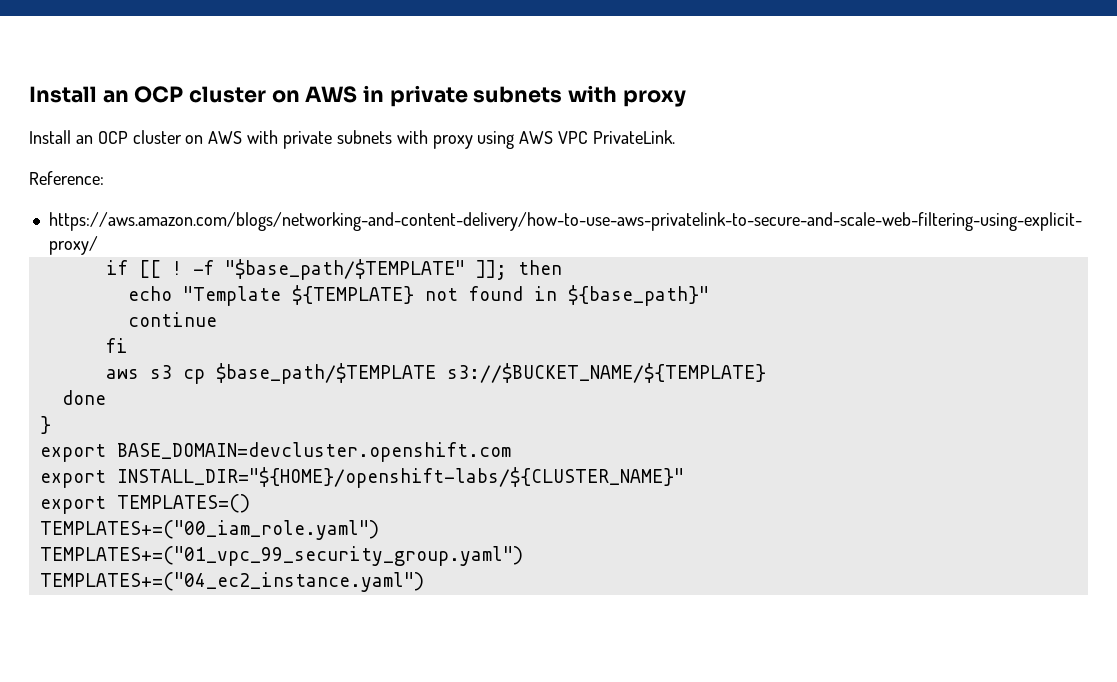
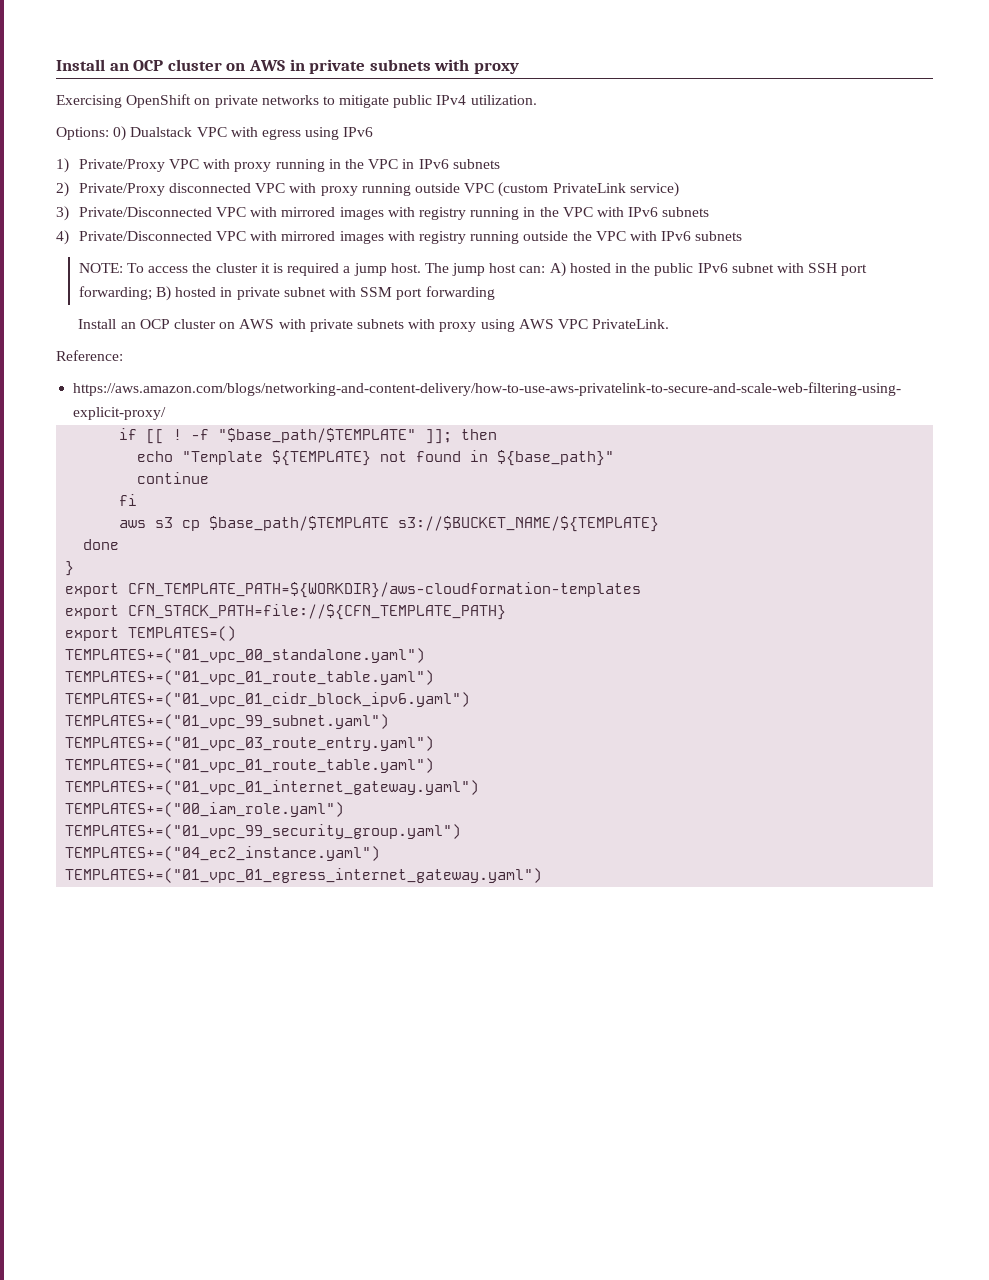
+ Exercising OpenShift on private networks to mitigate public IPv4 utilization.
+ Options: 0) Dualstack VPC with egress using IPv6
+ 1) Private/Proxy VPC with proxy running in the VPC in IPv6 subnets
+ 2) Private/Proxy disconnected VPC with proxy running outside VPC (custom PrivateLink service)
+ 3) Private/Disconnected VPC with mirrored images with registry running in the VPC with IPv6 subnets
+ 4) Private/Disconnected VPC with mirrored images with registry running outside the VPC with IPv6 subnets
+ NOTE: To access the cluster it is required a jump host. The jump host can: A) hosted in the public IPv6 subnet with SSH port forwarding; B) hosted in private subnet with SSM port forwarding
- export BASE_DOMAIN=devcluster.openshift.com
- export INSTALL_DIR="${HOME}/openshift-labs/${CLUSTER_NAME}"
+ export CFN_TEMPLATE_PATH=${WORKDIR}/aws-cloudformation-templates
+ export CFN_STACK_PATH=file://${CFN_TEMPLATE_PATH}
+ TEMPLATES+=("01_vpc_00_standalone.yaml")
+ TEMPLATES+=("01_vpc_01_route_table.yaml")
+ TEMPLATES+=("01_vpc_01_cidr_block_ipv6.yaml")
+ TEMPLATES+=("01_vpc_99_subnet.yaml")
+ TEMPLATES+=("01_vpc_03_route_entry.yaml")
+ TEMPLATES+=("01_vpc_01_route_table.yaml")
+ TEMPLATES+=("01_vpc_01_internet_gateway.yaml")
+ TEMPLATES+=("01_vpc_01_egress_internet_gateway.yaml")

